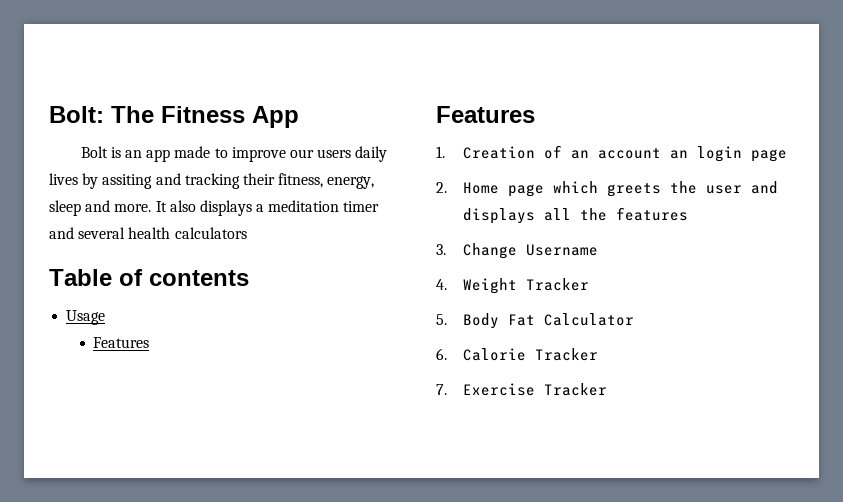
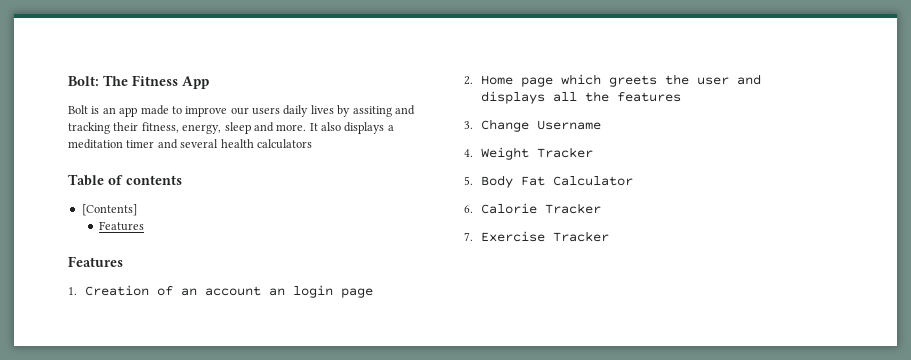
- Usage
+ [Contents]

